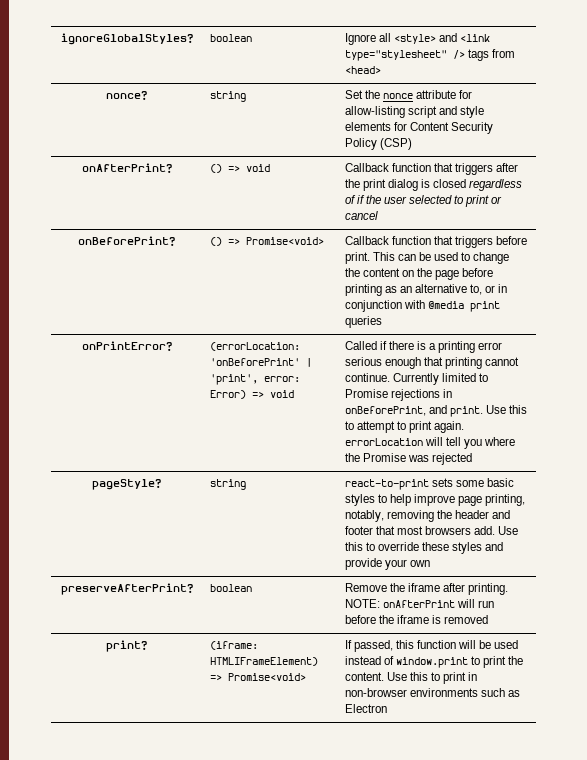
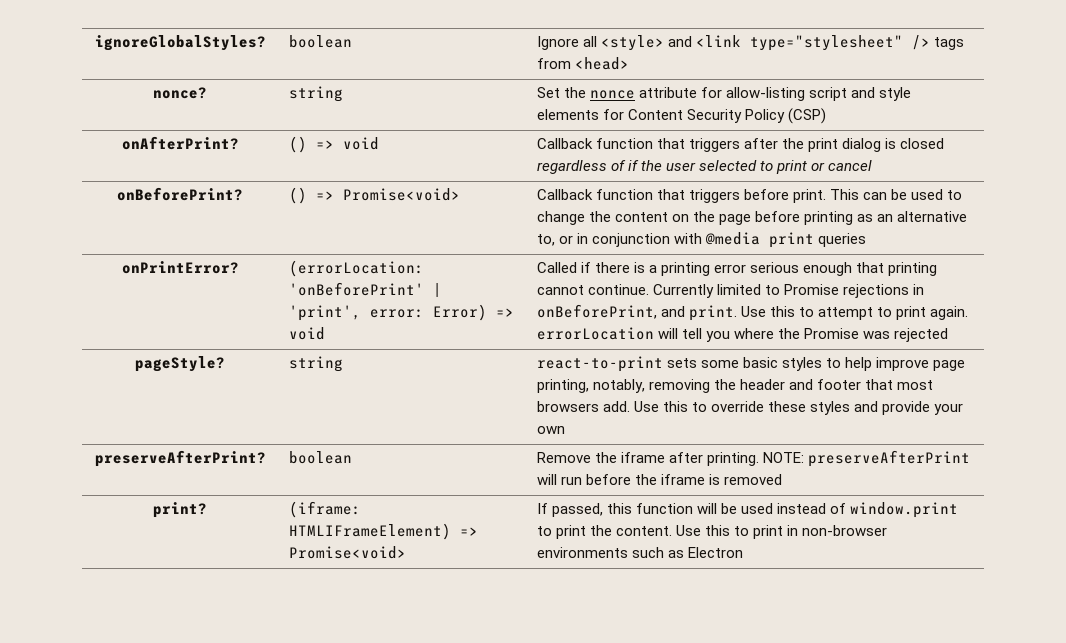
- preserveAfterPrint? | boolean | Remove the iframe after printing. NOTE: onAfterPrint will run before the iframe is removed
+ preserveAfterPrint? | boolean | Remove the iframe after printing. NOTE: preserveAfterPrint will run before the iframe is removed

